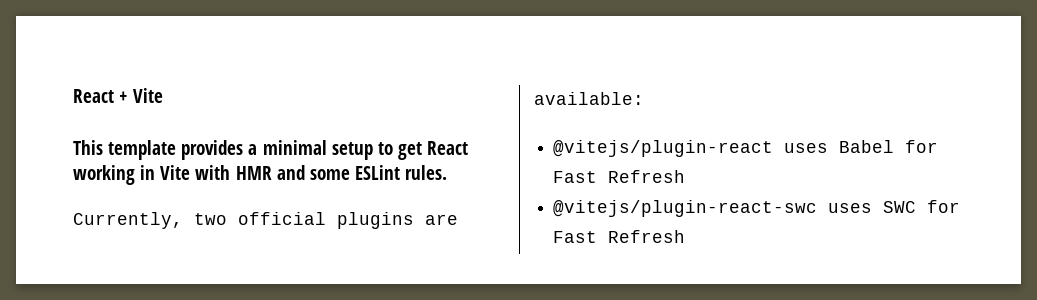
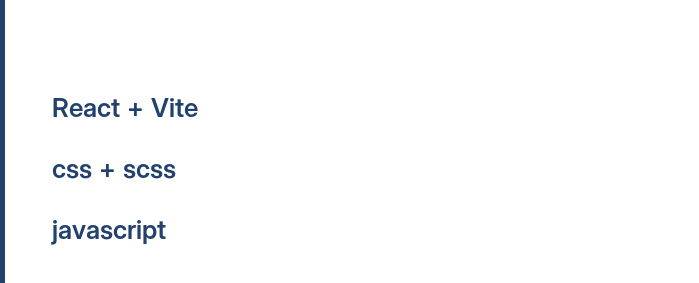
- This template provides a minimal setup to get React working in Vite with HMR and some ESLint rules.
- Currently, two official plugins are available:
- @vitejs/plugin-react uses Babel for Fast Refresh
- @vitejs/plugin-react-swc uses SWC for Fast Refresh
+ css + scss
+ javascript

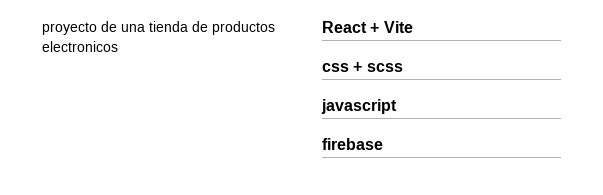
+ proyecto de una tienda de productos electronicos
+ firebase

